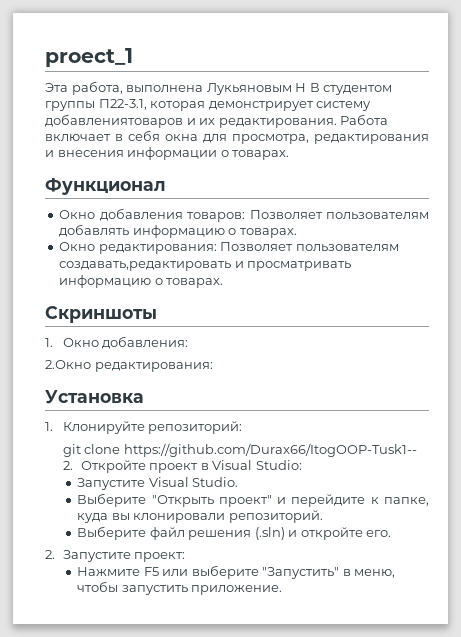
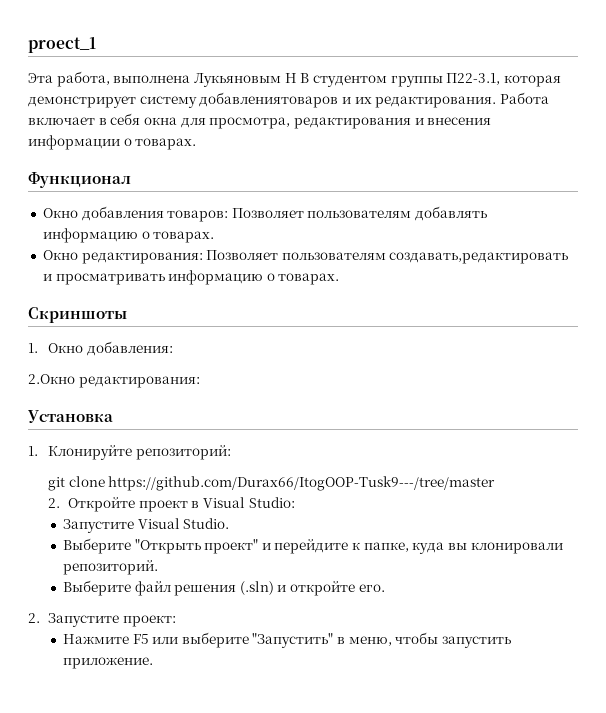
- git clone https://github.com/Durax66/ItogOOP-Tusk1--
+ git clone https://github.com/Durax66/ItogOOP-Tusk9---/tree/master

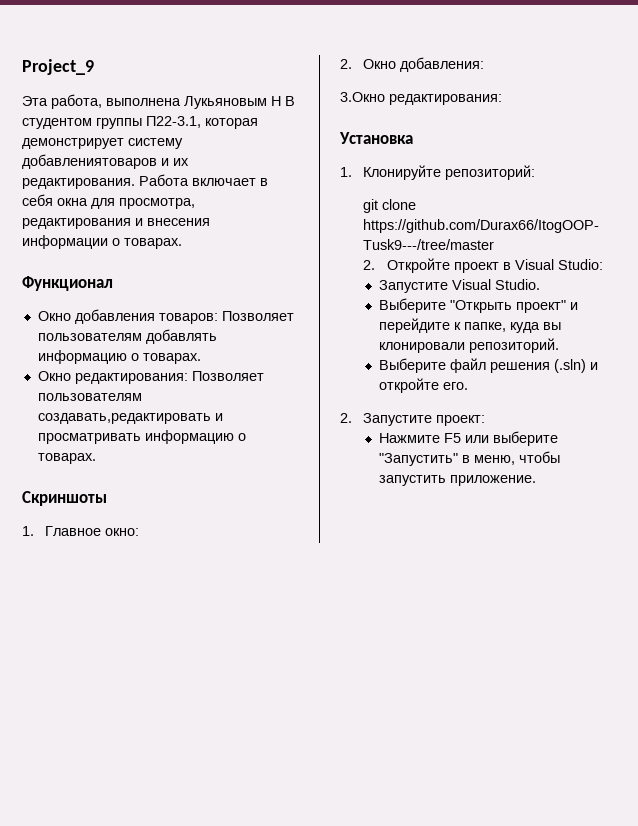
- proect_1
+ Project_9
- 1. Окно добавления:
+ 1. Главное окно:
+ 2. Окно добавления:
- 2.Окно редактирования:
+ 3.Окно редактирования:

